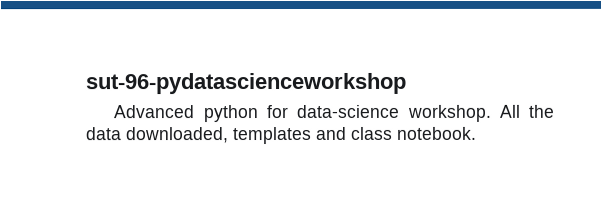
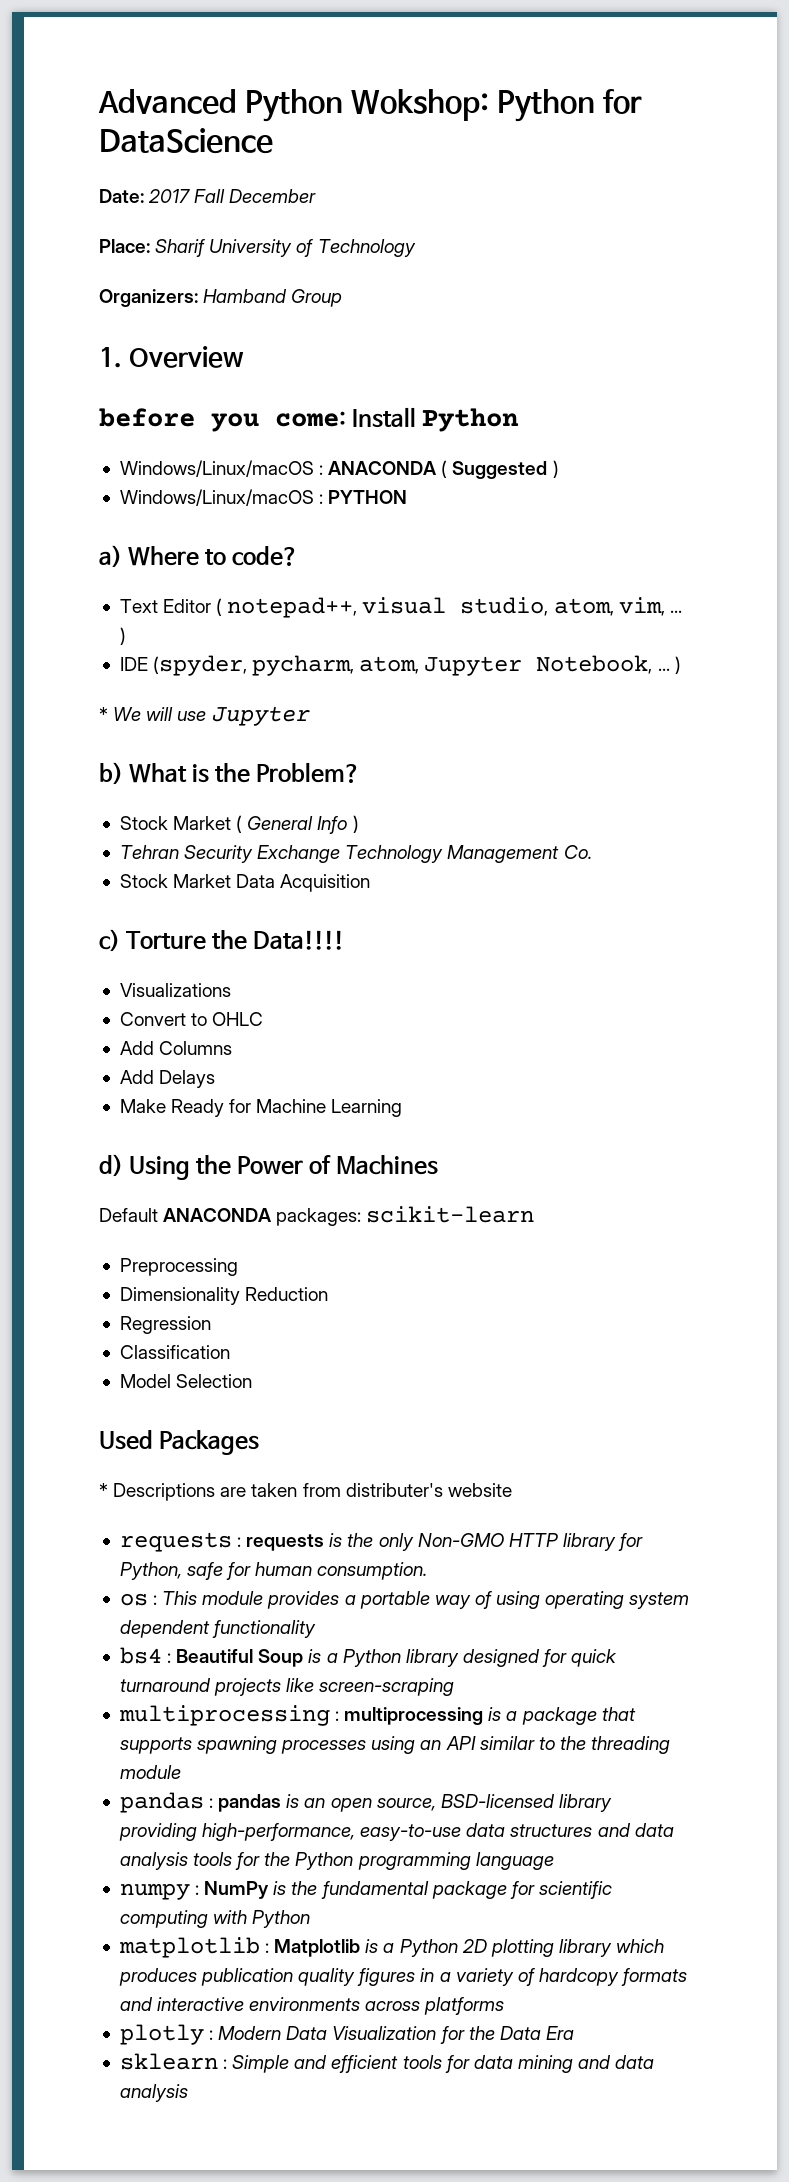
- sut-96-pydatascienceworkshop
- Advanced python for data-science workshop. All the data downloaded, templates and class notebook.
+ Advanced Python Wokshop: Python for DataScience
+ Date: 2017 Fall December
+ Place: Sharif University of Technology
+ Organizers: Hamband Group
+ 1. Overview
+ before you come: Install Python
+ Windows/Linux/macOS : ANACONDA ( Suggested )
+ Windows/Linux/macOS : PYTHON
+ a) Where to code?
+ Text Editor ( notepad++, visual studio, atom, vim, ... )
+ IDE (spyder, pycharm, atom, Jupyter Notebook, ... )
+ * We will use Jupyter
+ b) What is the Problem?
+ Stock Market ( General Info )
+ Tehran Security Exchange Technology Management Co.
+ Stock Market Data Acquisition
+ c) Torture the Data!!!!
+ Visualizations
+ Convert to OHLC
+ Add Columns
+ Add Delays
+ Make Ready for Machine Learning
+ d) Using the Power of Machines
+ Default ANACONDA packages: scikit-learn
+ Preprocessing
+ Dimensionality Reduction
+ Regression
+ Classification
+ Model Selection
+ Used Packages
+ * Descriptions are taken from distributer's website
+ requests : requests is the only Non-GMO HTTP library for Python, safe for human consumption.
+ os : This module provides a portable way of using operating system dependent functionality
+ bs4 : Beautiful Soup is a Python library designed for quick turnaround projects like screen-scraping
+ multiprocessing : multiprocessing is a package that supports spawning processes using an API similar to the threading module
+ pandas : pandas is an open source, BSD-licensed library providing high-performance, easy-to-use data structures and data analysis tools for the Python programming language
+ numpy : NumPy is the fundamental package for scientific computing with Python
+ matplotlib : Matplotlib is a Python 2D plotting library which produces publication quality figures in a variety of hardcopy formats and interactive environments across platforms
+ plotly : Modern Data Visualization for the Data Era
+ sklearn : Simple and efficient tools for data mining and data analysis

